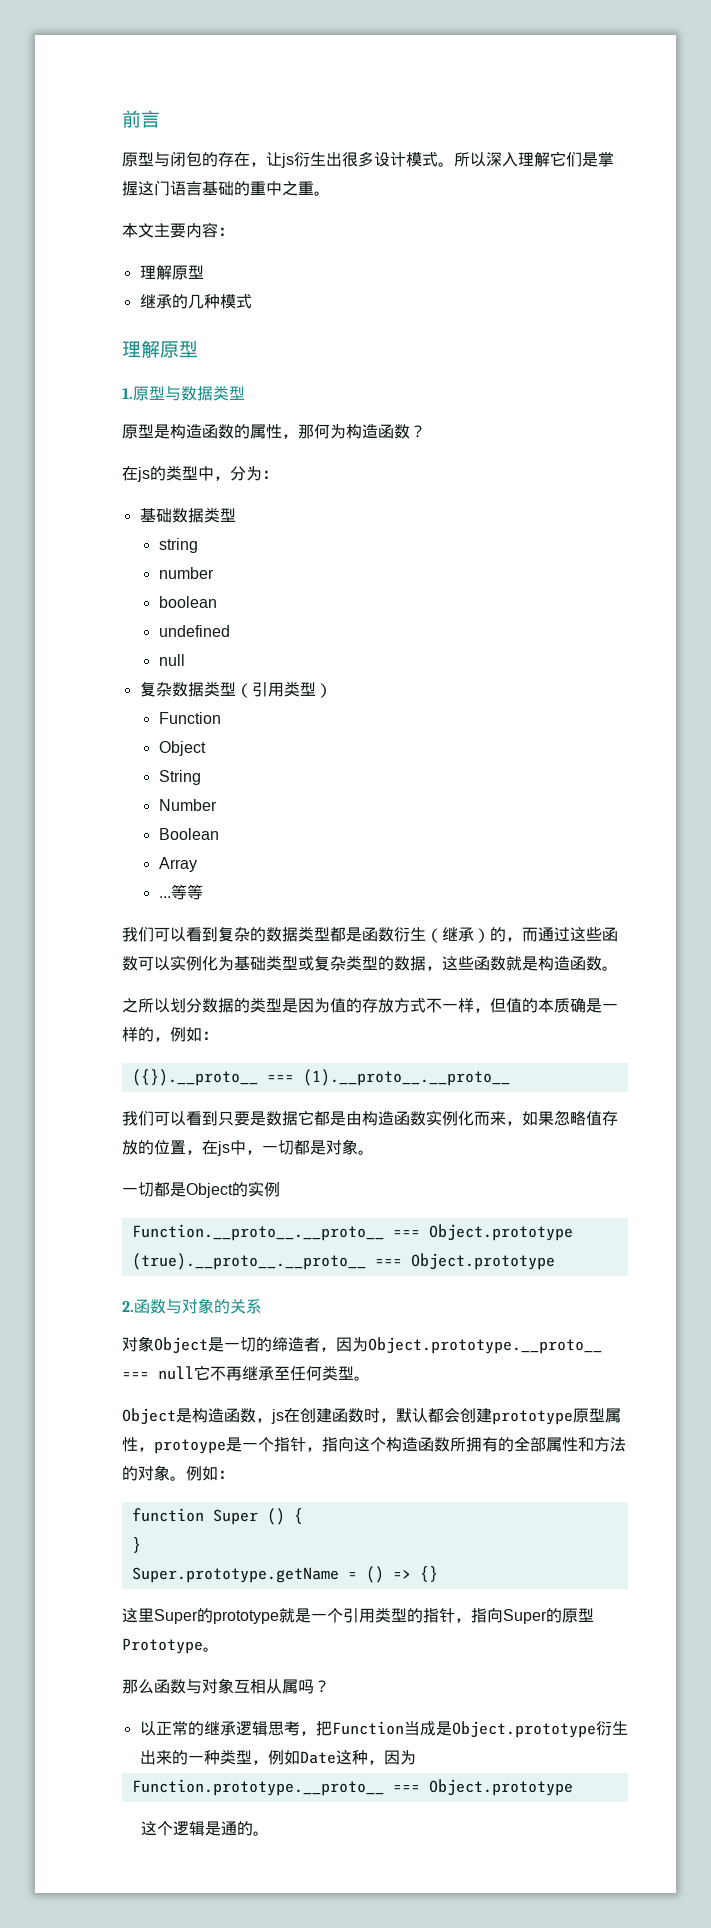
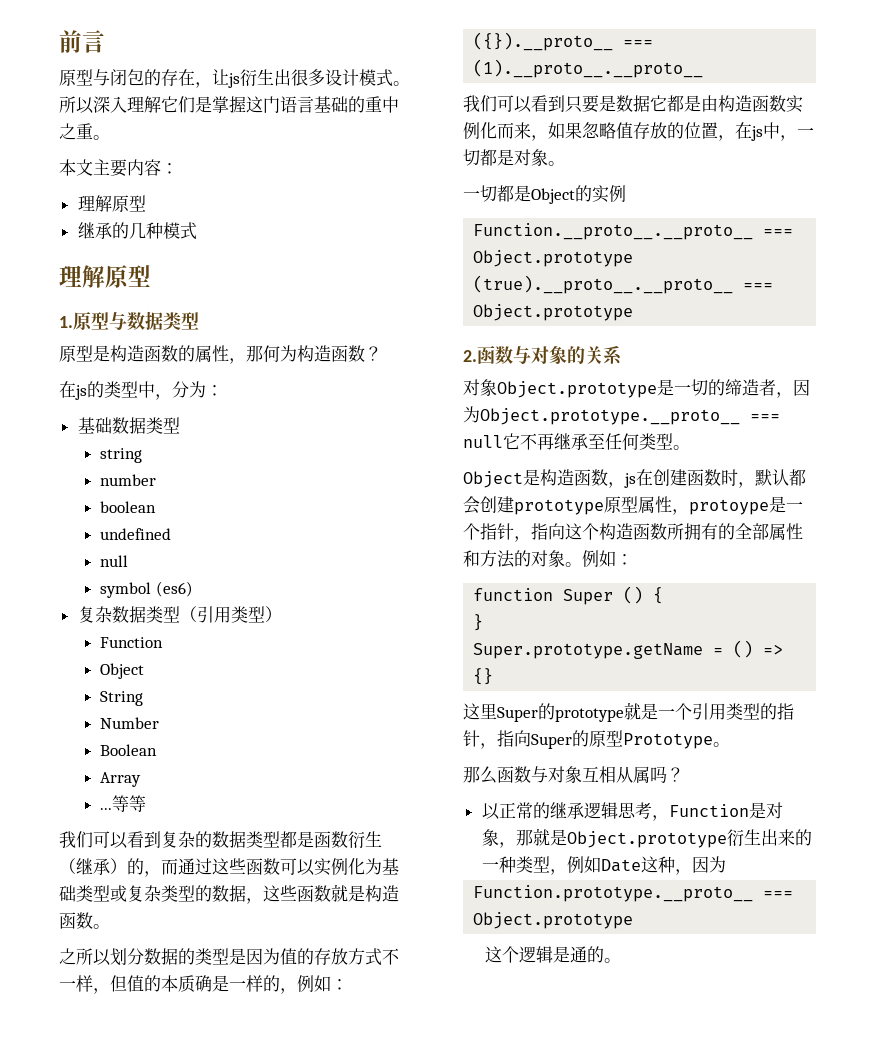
+ symbol (es6)
- 对象Object是一切的缔造者，因为Object.prototype.__proto__ === null它不再继承至任何类型。
+ 对象Object.prototype是一切的缔造者，因为Object.prototype.__proto__ === null它不再继承至任何类型。
- 以正常的继承逻辑思考，把Function当成是Object.prototype衍生出来的一种类型，例如Date这种，因为
+ 以正常的继承逻辑思考，Function是对象，那就是Object.prototype衍生出来的一种类型，例如Date这种，因为

